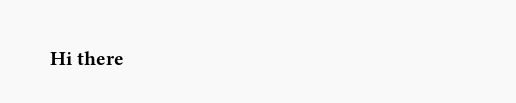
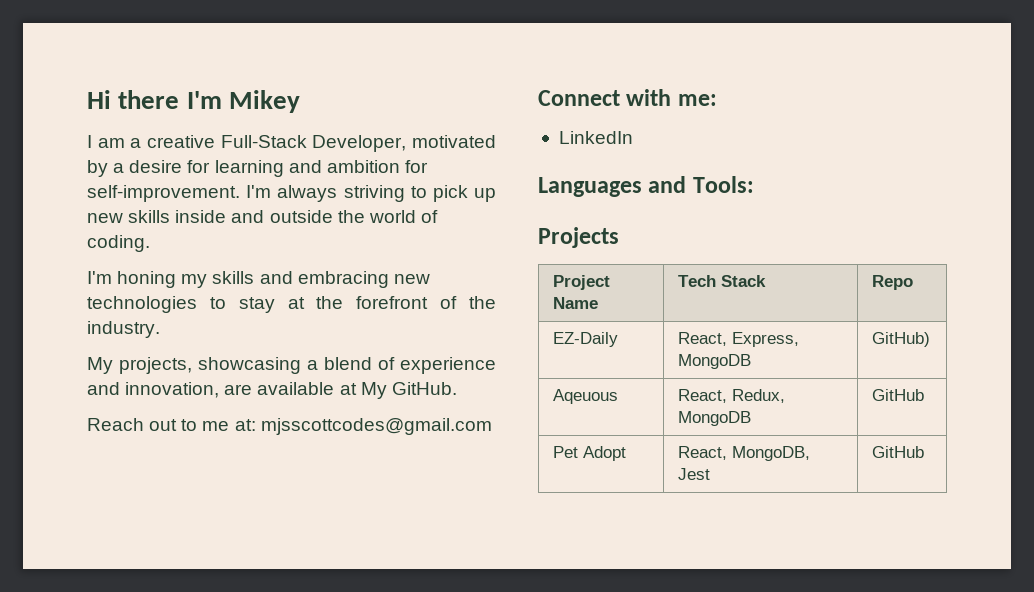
- Hi there
+ Hi there I'm Mikey
+ I am a creative Full-Stack Developer, motivated by a desire for learning and ambition for self-improvement. I'm always striving to pick up new skills inside and outside the world of coding.
+ I'm honing my skills and embracing new technologies to stay at the forefront of the industry.
+ My projects, showcasing a blend of experience and innovation, are available at My GitHub.
+ Reach out to me at: mjsscottcodes@gmail.com
+ Connect with me:
+ LinkedIn
+ Languages and Tools:
+ Projects
+ Project Name | Tech Stack | Repo
+ EZ-Daily | React, Express, MongoDB | GitHub)
+ Aqeuous | React, Redux, MongoDB | GitHub
+ Pet Adopt | React, MongoDB, Jest | GitHub

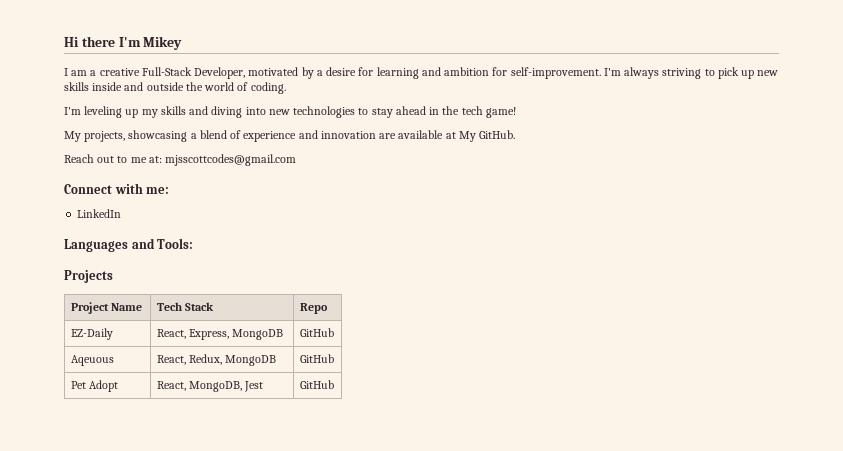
- I'm honing my skills and embracing new technologies to stay at the forefront of the industry.
+ I'm leveling up my skills and diving into new technologies to stay ahead in the tech game!
- My projects, showcasing a blend of experience and innovation, are available at My GitHub.
+ My projects, showcasing a blend of experience and innovation are available at My GitHub.
- EZ-Daily | React, Express, MongoDB | GitHub)
+ EZ-Daily | React, Express, MongoDB | GitHub

